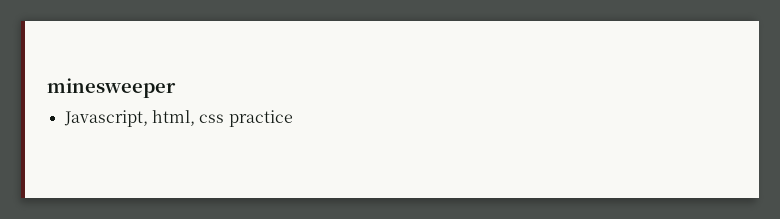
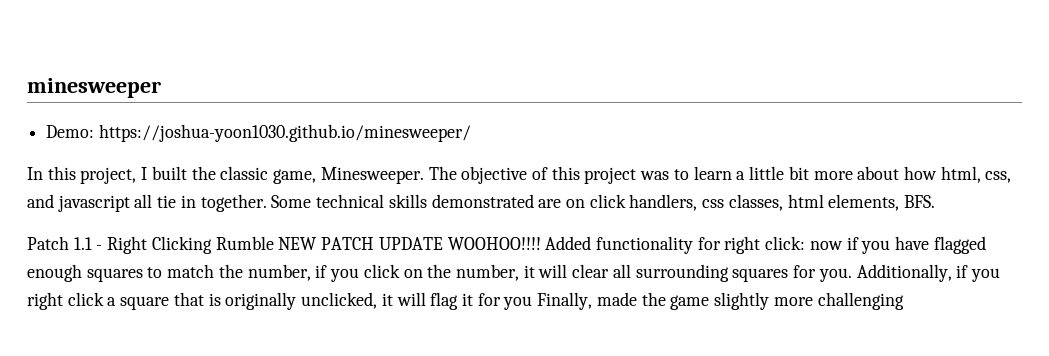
- Javascript, html, css practice
+ Demo: https://joshua-yoon1030.github.io/minesweeper/
+ In this project, I built the classic game, Minesweeper. The objective of this project was to learn a little bit more about how html, css, and javascript all tie in together. Some technical skills demonstrated are on click handlers, css classes, html elements, BFS.
+ Patch 1.1 - Right Clicking Rumble NEW PATCH UPDATE WOOHOO!!!! Added functionality for right click: now if you have flagged enough squares to match the number, if you click on the number, it will clear all surrounding squares for you. Additionally, if you right click a square that is originally unclicked, it will flag it for you Finally, made the game slightly more challenging

